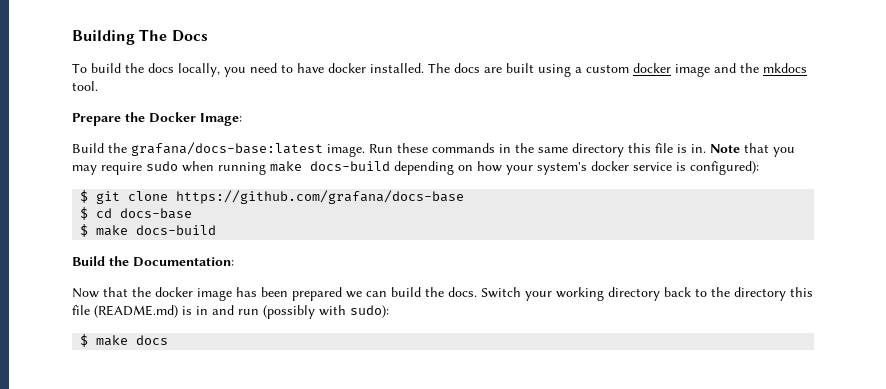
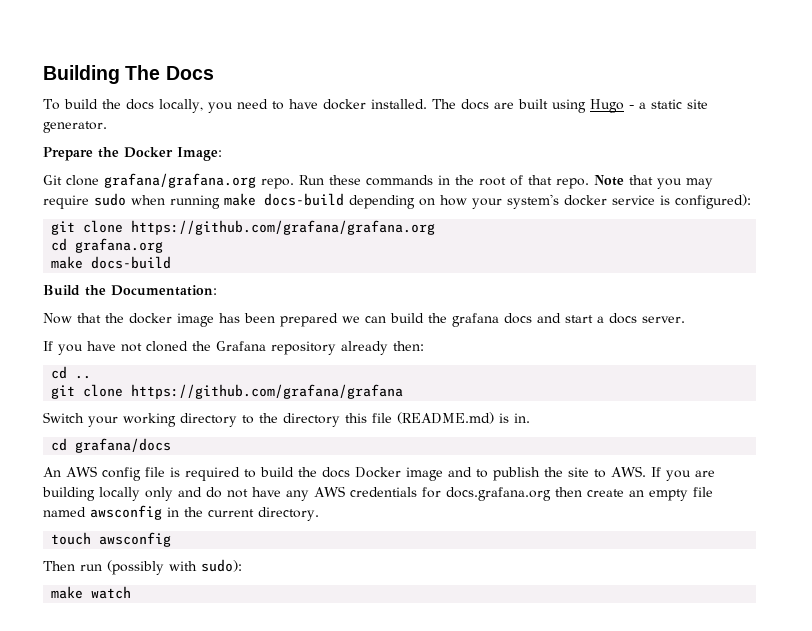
- The docs are built using a custom docker image and the mkdocs tool.
+ The docs are built using Hugo - a static site generator.
- Build the grafana/docs-base:latest image.
+ Git clone grafana/grafana.org repo.
- Run these commands in the same directory this file is in.
+ Run these commands in the root of that repo.
- $ git clone https://github.com/grafana/docs-base
- $ cd docs-base
- $ make docs-build
+ git clone https://github.com/grafana/grafana.org
+ cd grafana.org
+ make docs-build
- Now that the docker image has been prepared we can build the docs. Switch your working directory back to the directory this file (README.md) is in and run (possibly with sudo):
+ Now that the docker image has been prepared we can build the grafana docs and start a docs server.
+ If you have not cloned the Grafana repository already then:
+ cd ..
+ git clone https://github.com/grafana/grafana
+ Switch your working directory to the directory this file (README.md) is in.
+ cd grafana/docs
+ An AWS config file is required to build the docs Docker image and to publish the site to AWS. If you are building locally only and do not have any AWS credentials for docs.grafana.org then create an empty file named awsconfig in the current directory.
+ touch awsconfig
+ Then run (possibly with sudo):
- $ make docs
+ make watch

